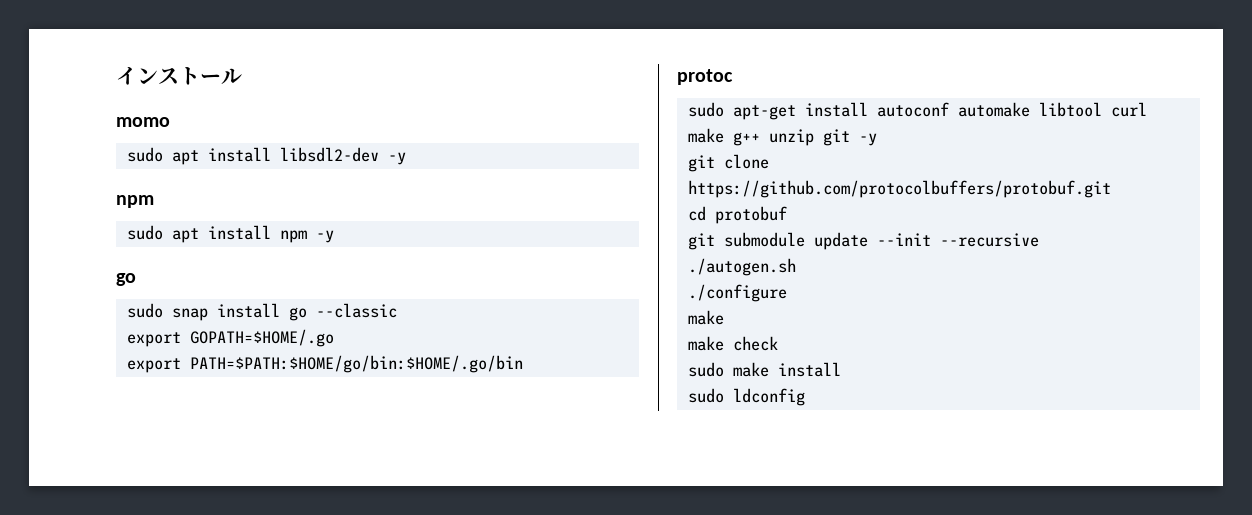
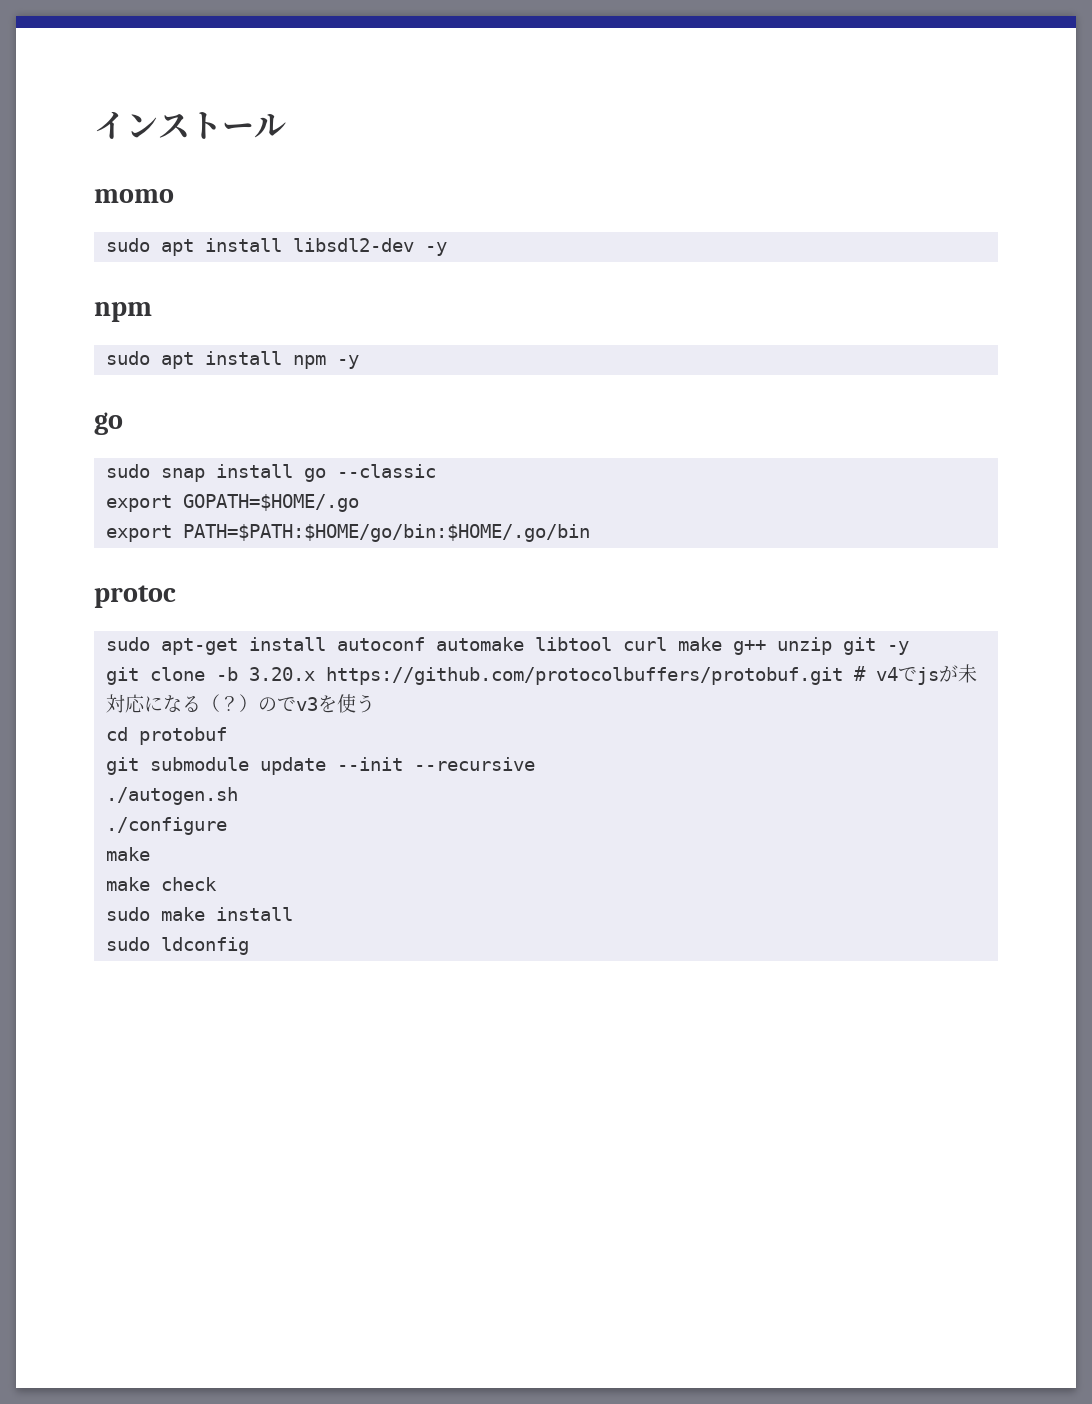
- git clone https://github.com/protocolbuffers/protobuf.git
+ git clone -b 3.20.x https://github.com/protocolbuffers/protobuf.git # v4でjsが未対応になる（？）のでv3を使う

